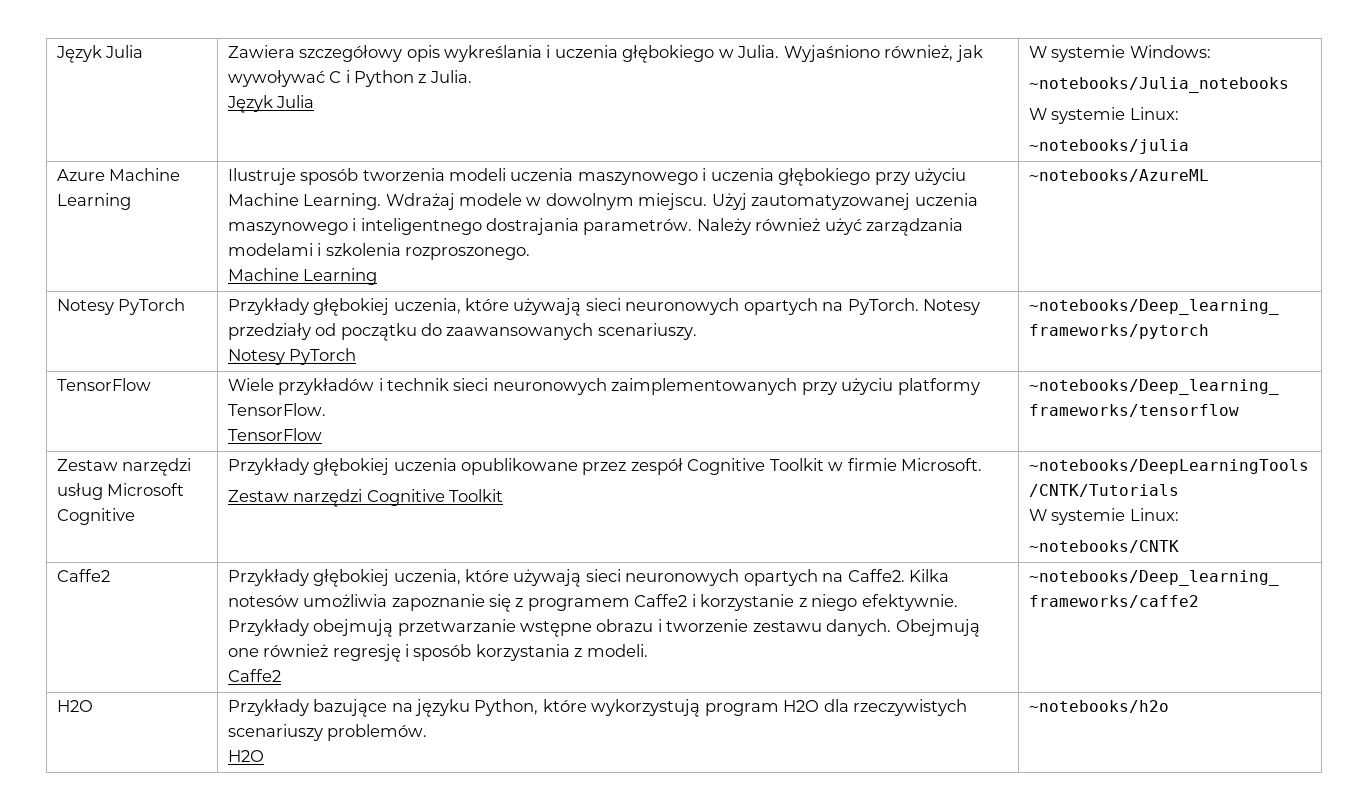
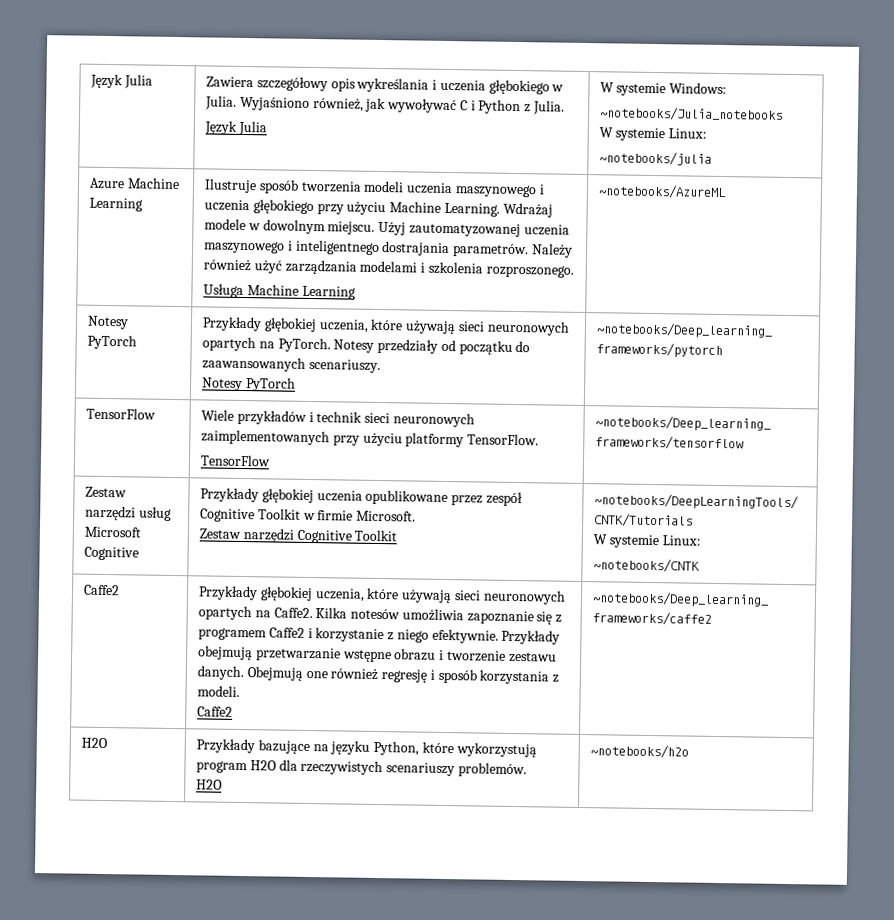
  Należy również użyć zarządzania modelami i szkolenia rozproszonego.
- Machine Learning
+ Usługa Machine Learning

